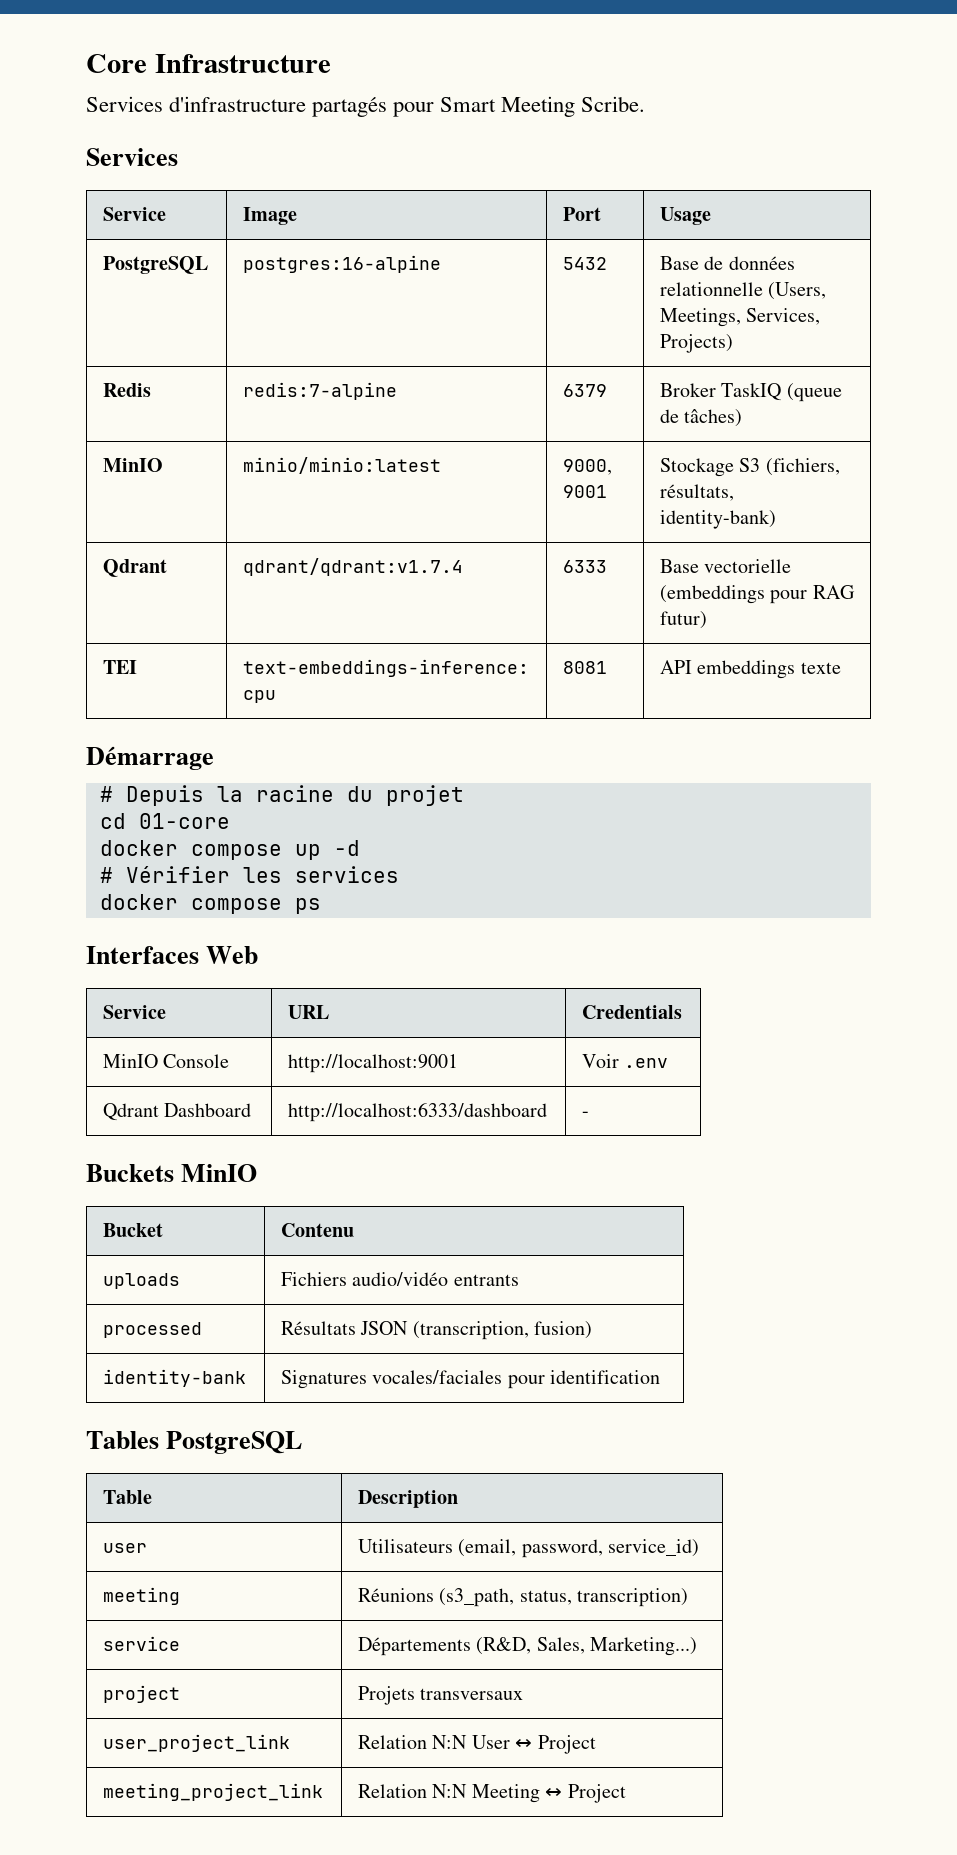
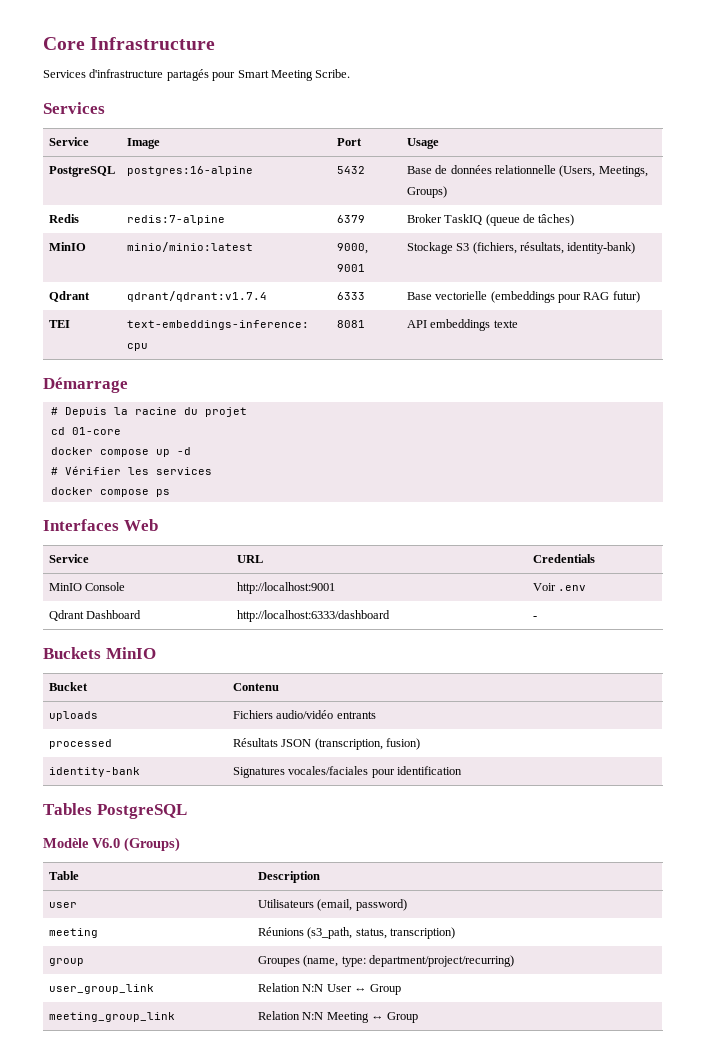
- PostgreSQL | postgres:16-alpine | 5432 | Base de données relationnelle (Users, Meetings, Services, Projects)
+ PostgreSQL | postgres:16-alpine | 5432 | Base de données relationnelle (Users, Meetings, Groups)
+ Modèle V6.0 (Groups)
- user | Utilisateurs (email, password, service_id)
+ user | Utilisateurs (email, password)
- service | Départements (R&D, Sales, Marketing...)
- project | Projets transversaux
- user_project_link | Relation N:N User ↔ Project
- meeting_project_link | Relation N:N Meeting ↔ Project
+ group | Groupes (name, type: department/project/recurring)
+ user_group_link | Relation N:N User ↔ Group
+ meeting_group_link | Relation N:N Meeting ↔ Group

